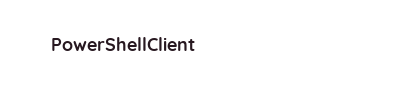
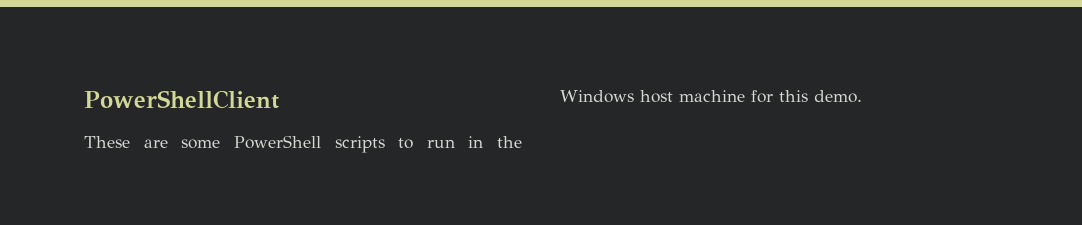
+ These are some PowerShell scripts to run in the Windows host machine for this demo.

